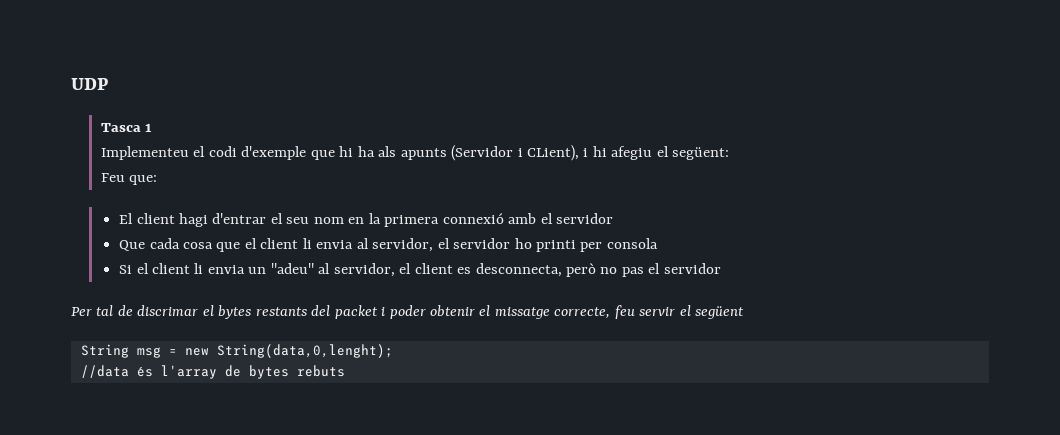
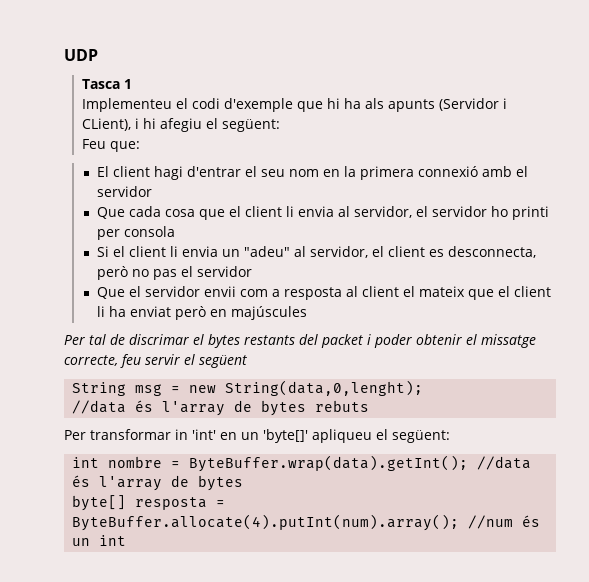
+ Que el servidor envii com a resposta al client el mateix que el client li ha enviat però en majúscules
+ Per transformar in 'int' en un 'byte[]' apliqueu el següent:
+ int nombre = ByteBuffer.wrap(data).getInt(); //data és l'array de bytes
+ byte[] resposta = ByteBuffer.allocate(4).putInt(num).array(); //num és un int

